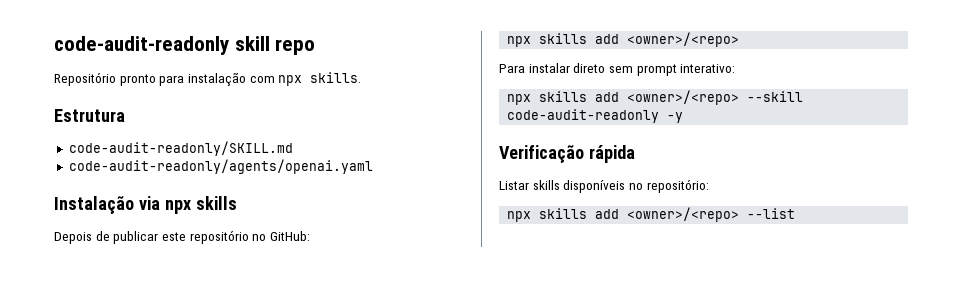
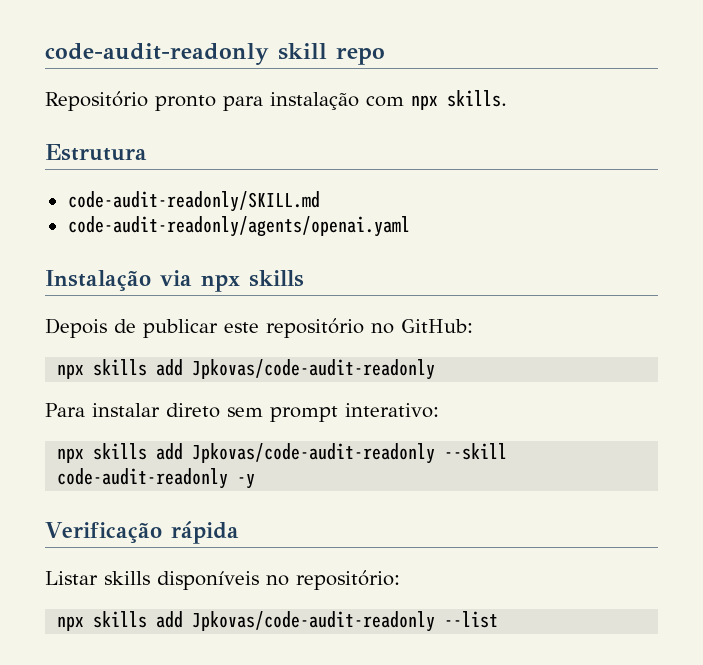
  Depois de publicar este repositório no GitHub:
- npx skills add <owner>/<repo>
+ npx skills add Jpkovas/code-audit-readonly
- npx skills add <owner>/<repo> --skill code-audit-readonly -y
+ npx skills add Jpkovas/code-audit-readonly --skill code-audit-readonly -y
- npx skills add <owner>/<repo> --list
+ npx skills add Jpkovas/code-audit-readonly --list

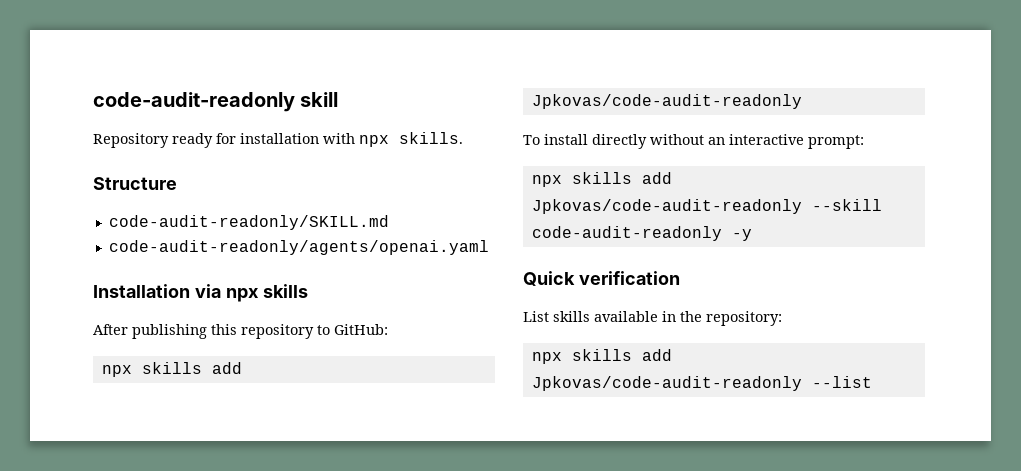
- code-audit-readonly skill repo
- Repositório pronto para instalação com npx skills.
+ code-audit-readonly skill
+ Repository ready for installation with npx skills.
- Estrutura
+ Structure
- Instalação via npx skills
+ Installation via npx skills
- Depois de publicar este repositório no GitHub:
+ After publishing this repository to GitHub:
- Para instalar direto sem prompt interativo:
+ To install directly without an interactive prompt:
- Verificação rápida
- Listar skills disponíveis no repositório:
+ Quick verification
+ List skills available in the repository:

